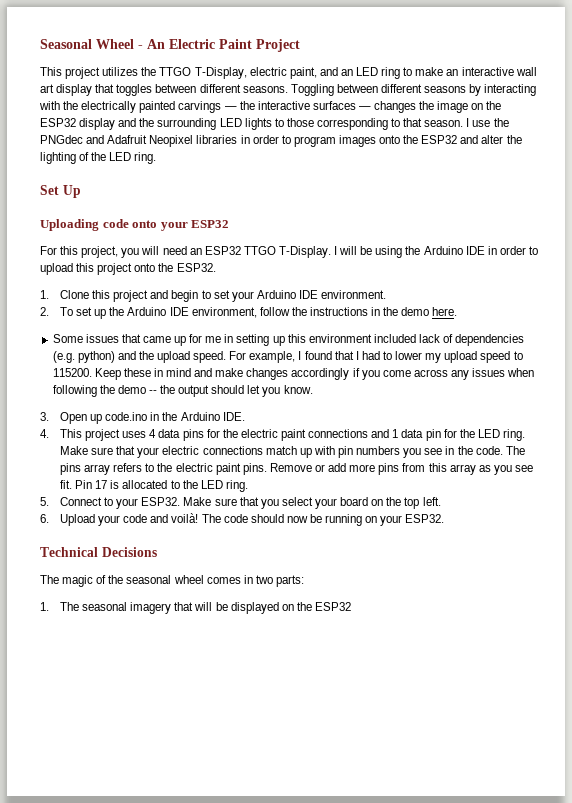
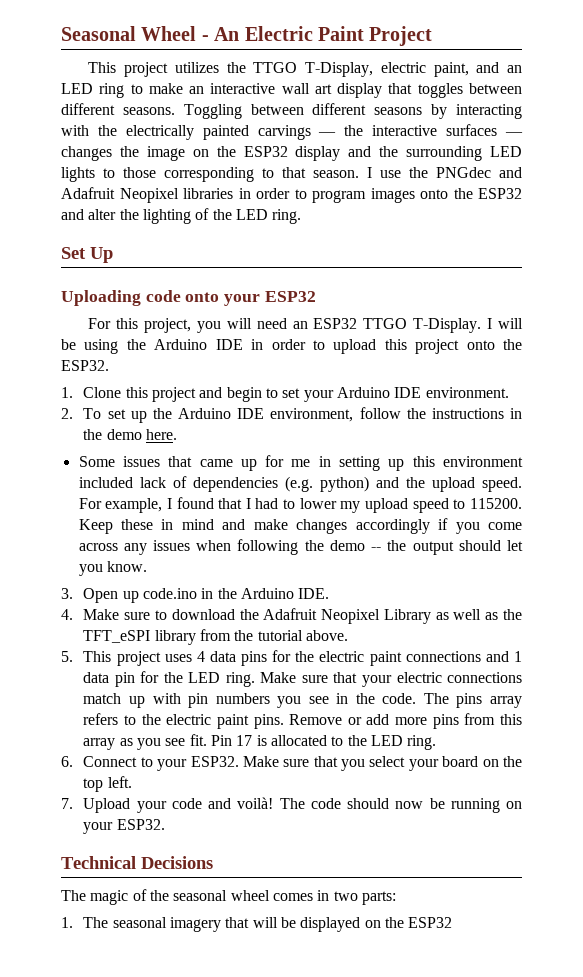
- 4. This project uses 4 data pins for the electric paint connections and 1 data pin for the LED ring.
+ 4. Make sure to download the Adafruit Neopixel Library as well as the TFT_eSPI library from the tutorial above.
+ 5. This project uses 4 data pins for the electric paint connections and 1 data pin for the LED ring.
- 5. Connect to your ESP32.
+ 6. Connect to your ESP32.
- 6. Upload your code and voilà!
+ 7. Upload your code and voilà!

